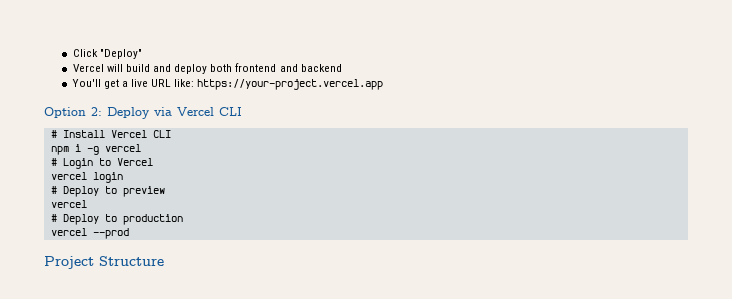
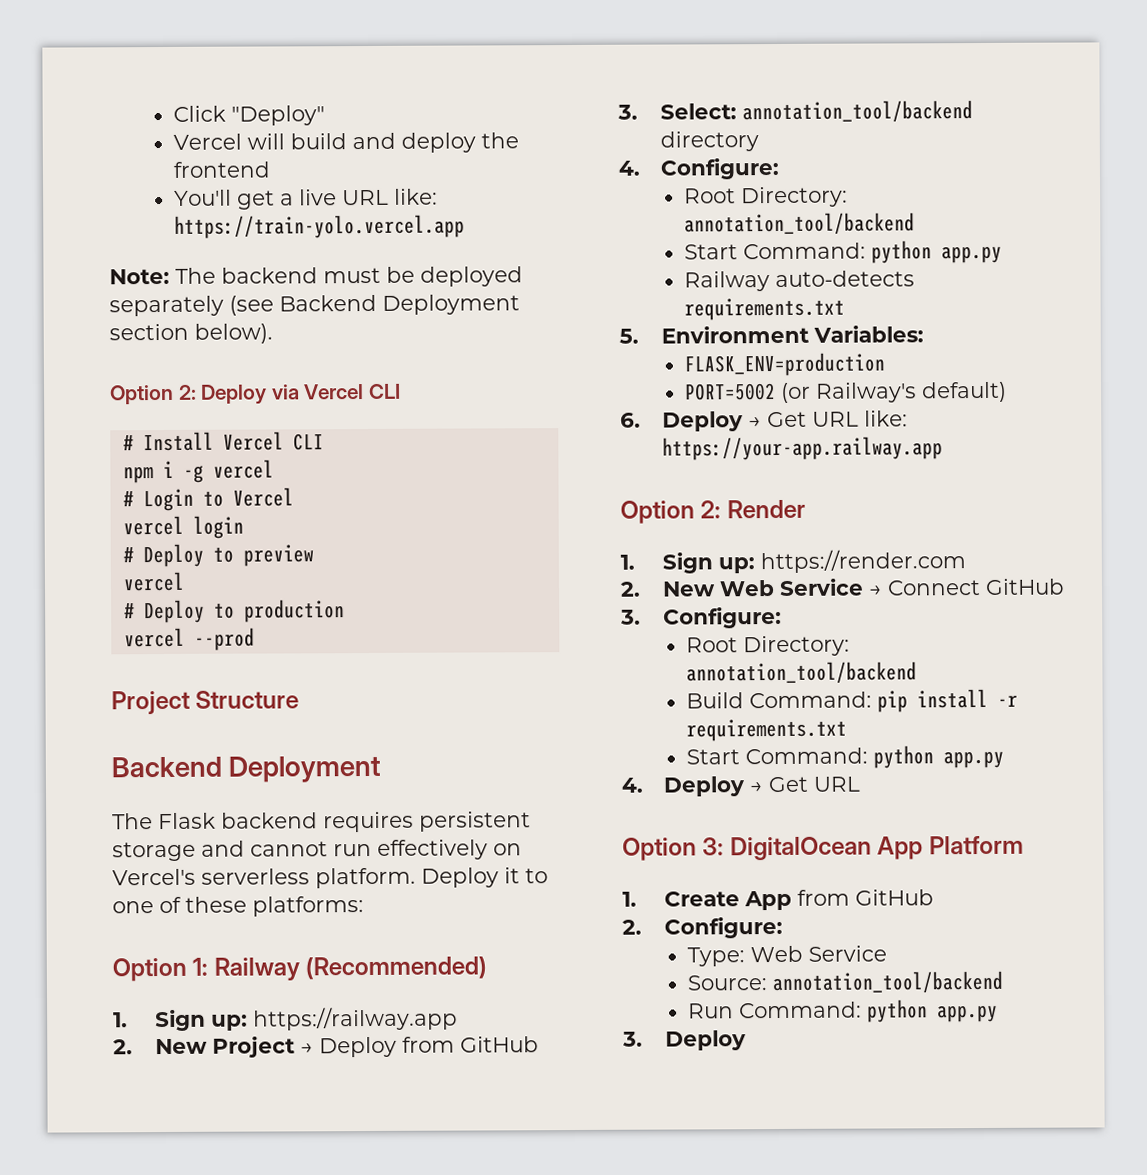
- Vercel will build and deploy both frontend and backend
+ Vercel will build and deploy the frontend
- You'll get a live URL like: https://your-project.vercel.app
+ You'll get a live URL like: https://train-yolo.vercel.app
+ Note: The backend must be deployed separately (see Backend Deployment section below).
  Project Structure
+ Backend Deployment
+ The Flask backend requires persistent storage and cannot run effectively on Vercel's serverless platform. Deploy it to one of these platforms:
+ Option 1: Railway (Recommended)
+ 1. Sign up: https://railway.app
+ 2. New Project → Deploy from GitHub
+ 3. Select: annotation_tool/backend directory
+ 4. Configure:
+ Root Directory: annotation_tool/backend
+ Start Command: python app.py
+ Railway auto-detects requirements.txt
+ 5. Environment Variables:
+ FLASK_ENV=production
+ PORT=5002 (or Railway's default)
+ 6. Deploy → Get URL like: https://your-app.railway.app
+ Option 2: Render
+ 1. Sign up: https://render.com
+ 2. New Web Service → Connect GitHub
+ 3. Configure:
+ Root Directory: annotation_tool/backend
+ Build Command: pip install -r requirements.txt
+ Start Command: python app.py
+ 4. Deploy → Get URL
+ Option 3: DigitalOcean App Platform
+ 1. Create App from GitHub
+ 2. Configure:
+ Type: Web Service
+ Source: annotation_tool/backend
+ Run Command: python app.py
+ 3. Deploy

